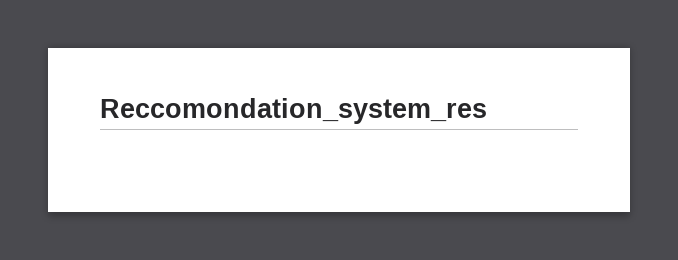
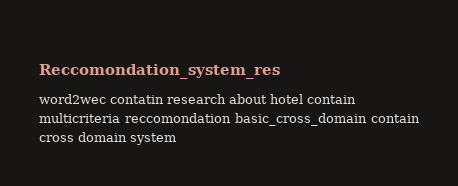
+ word2wec contatin research about hotel contain multicriteria reccomondation basic_cross_domain contain cross domain system

